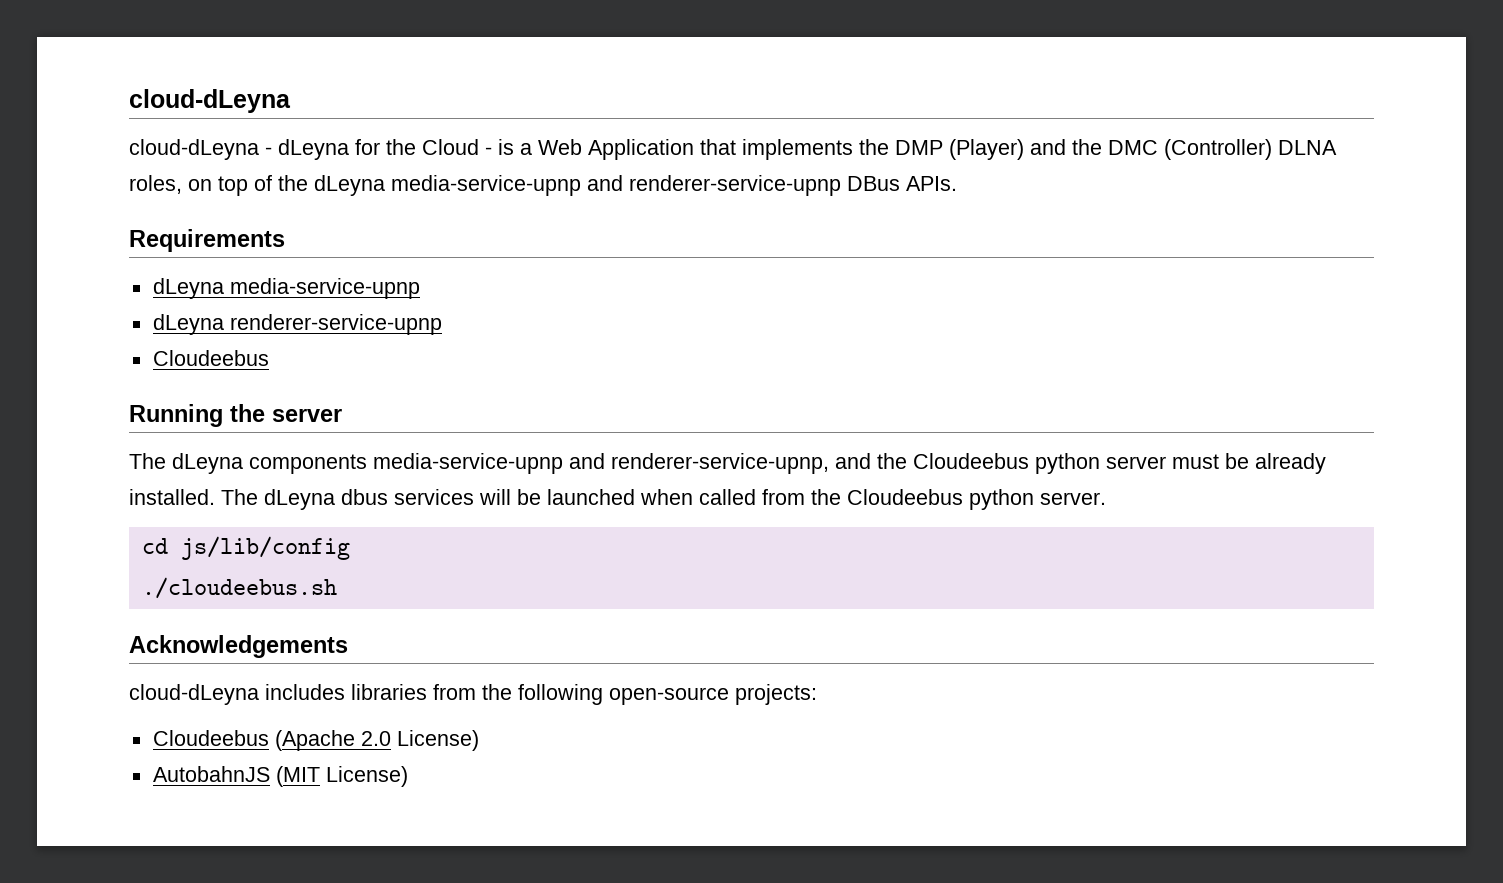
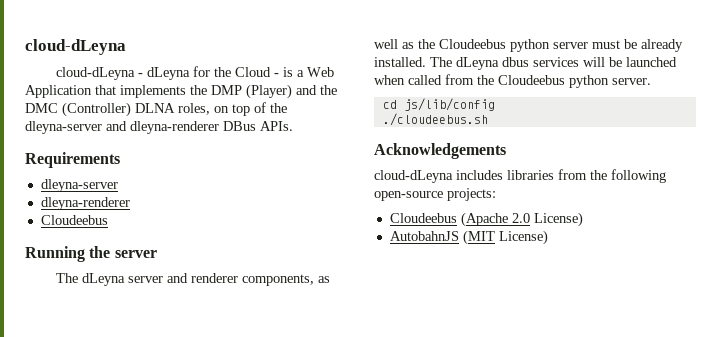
- cloud-dLeyna - dLeyna for the Cloud - is a Web Application that implements the DMP (Player) and the DMC (Controller) DLNA roles, on top of the dLeyna media-service-upnp and renderer-service-upnp DBus APIs.
+ cloud-dLeyna - dLeyna for the Cloud - is a Web Application that implements the DMP (Player) and the DMC (Controller) DLNA roles, on top of the dleyna-server and dleyna-renderer DBus APIs.
  Requirements
- dLeyna media-service-upnp
- dLeyna renderer-service-upnp
+ dleyna-server
+ dleyna-renderer
- The dLeyna components media-service-upnp and renderer-service-upnp, and the Cloudeebus python server must be already installed.
+ The dLeyna server and renderer components, as well as the Cloudeebus python server must be already installed.

